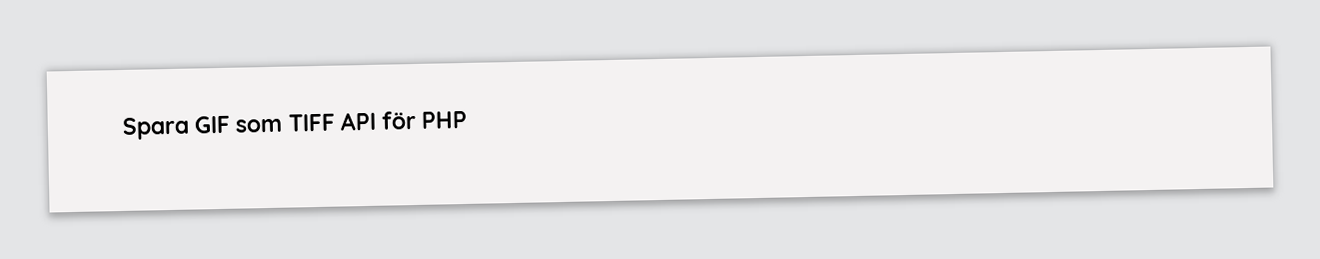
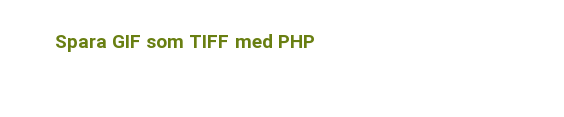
- Spara GIF som TIFF API för PHP
+ Spara GIF som TIFF med PHP

